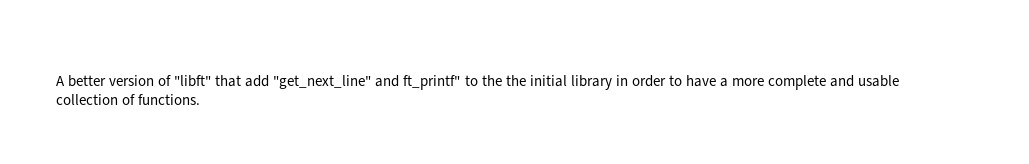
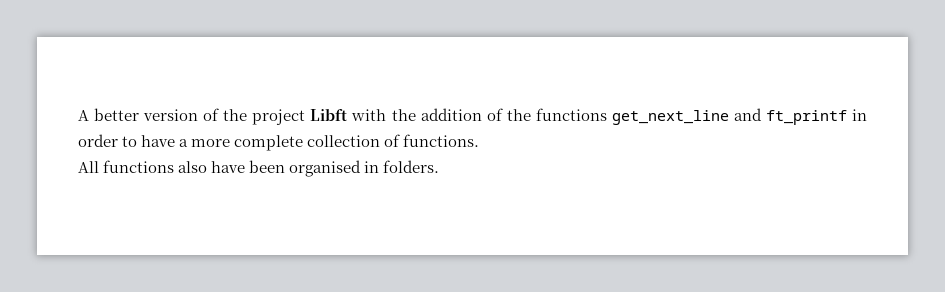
- A better version of "libft" that add "get_next_line" and ft_printf" to the the initial library in order to have a more complete and usable collection of functions.
+ A better version of the project Libft with the addition of the functions get_next_line and ft_printf in order to have a more complete collection of functions.
+ All functions also have been organised in folders.

